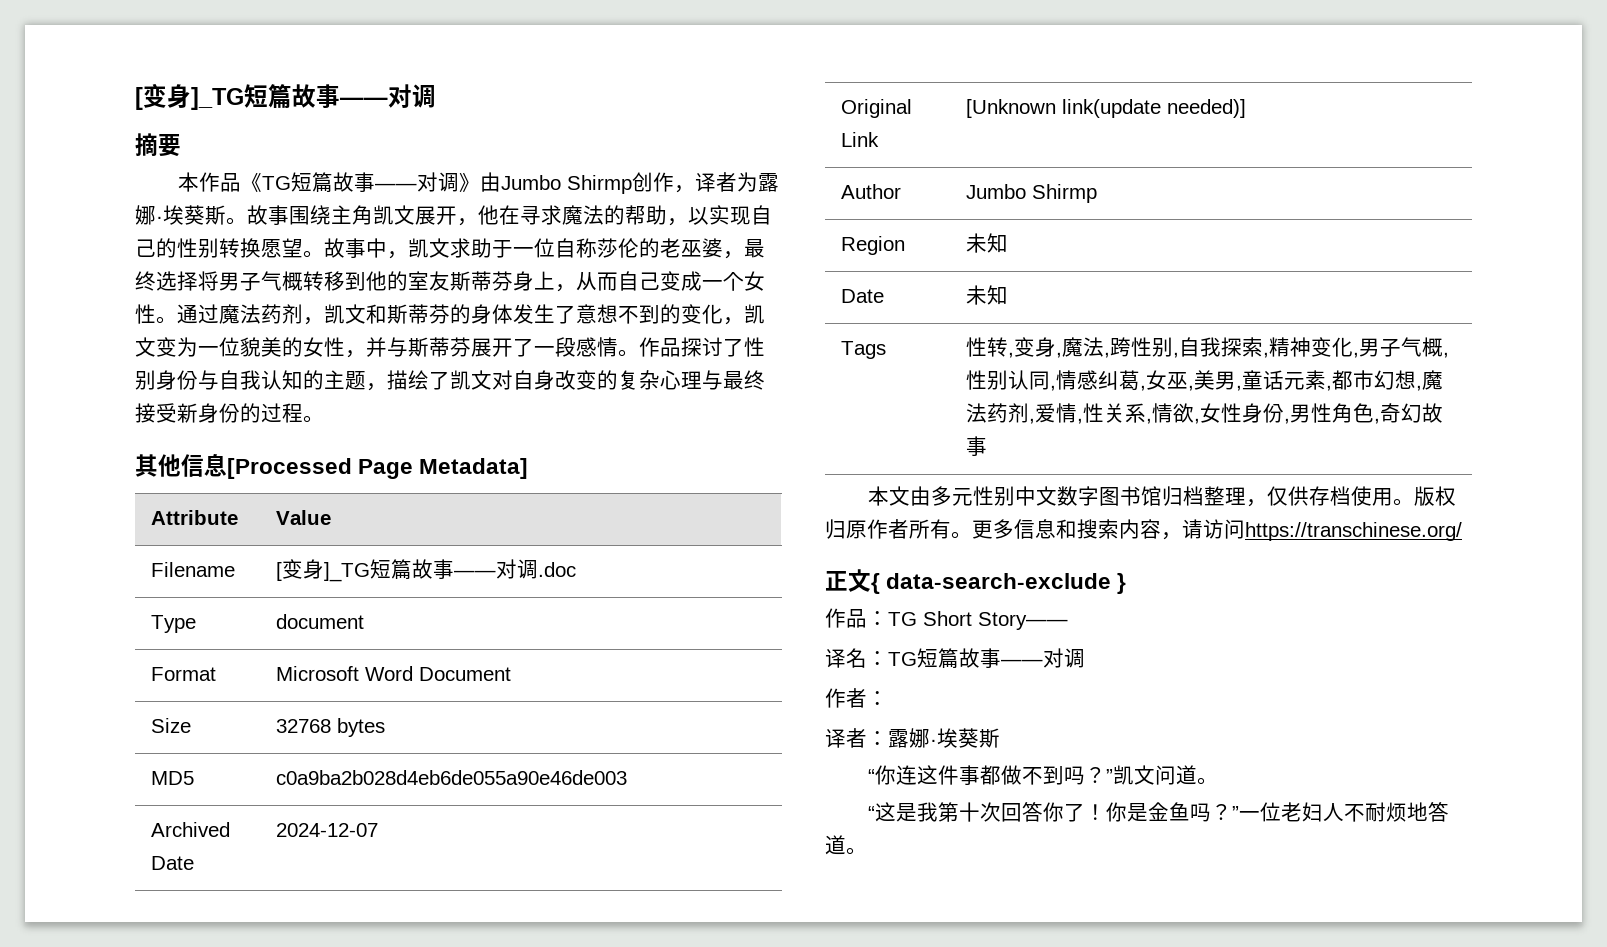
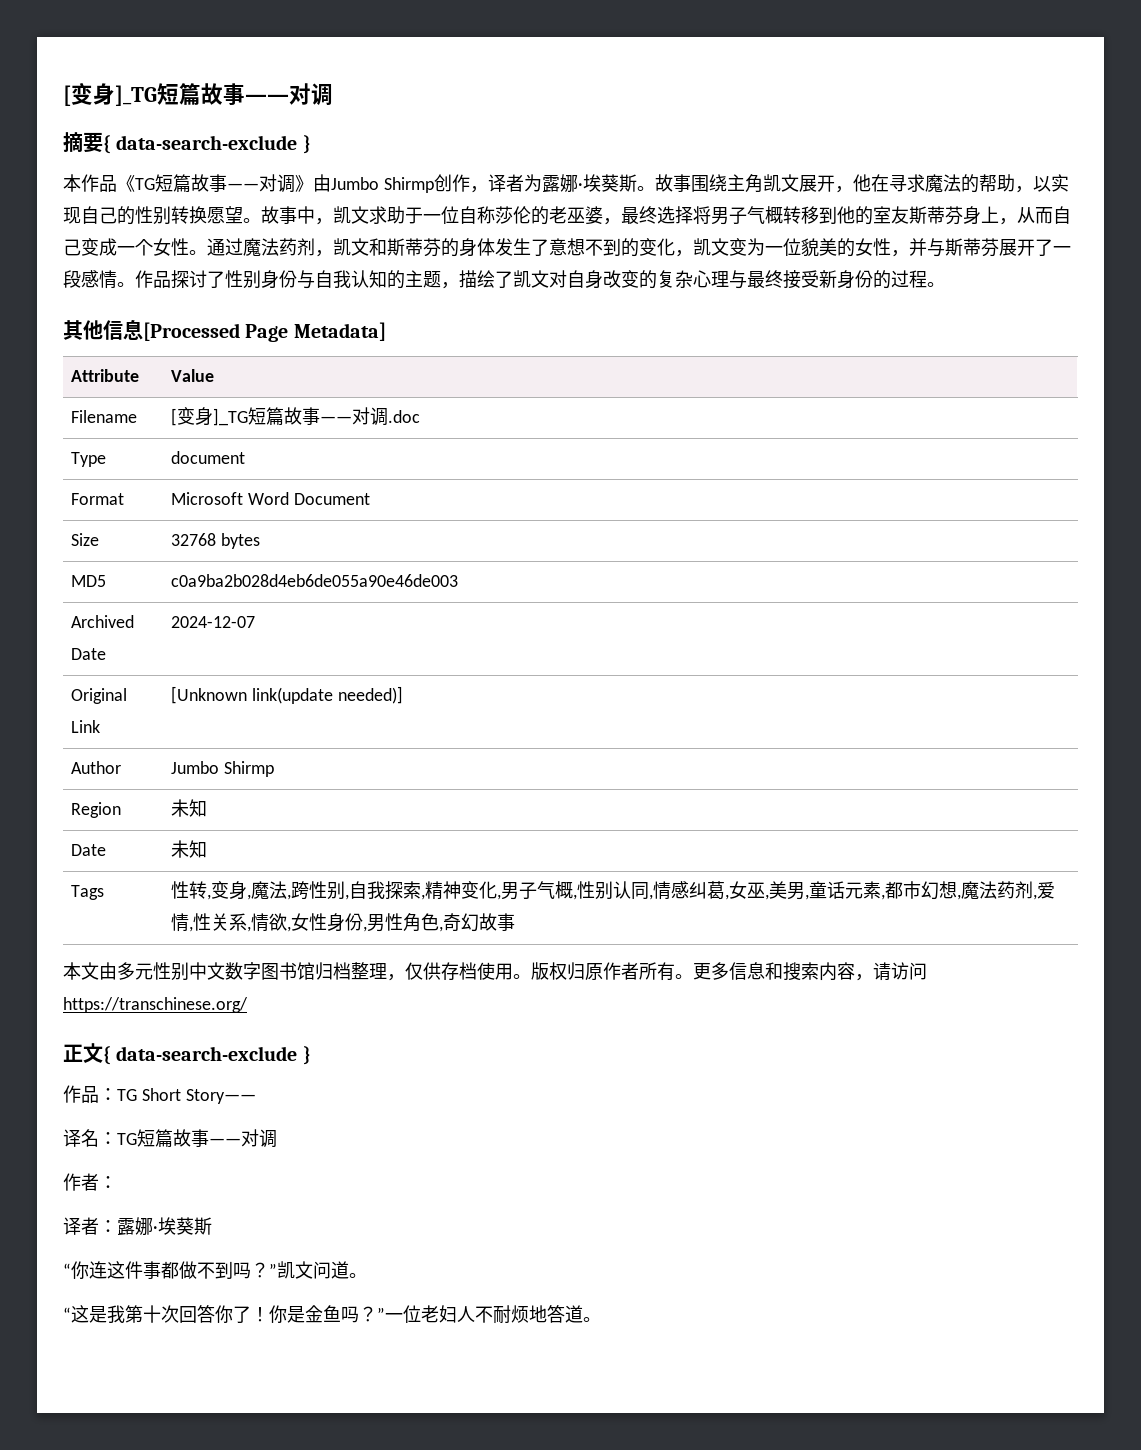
- 摘要
+ 摘要{ data-search-exclude }

